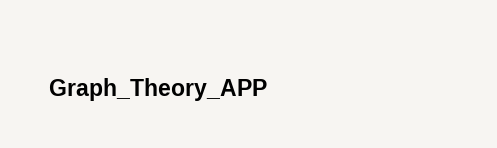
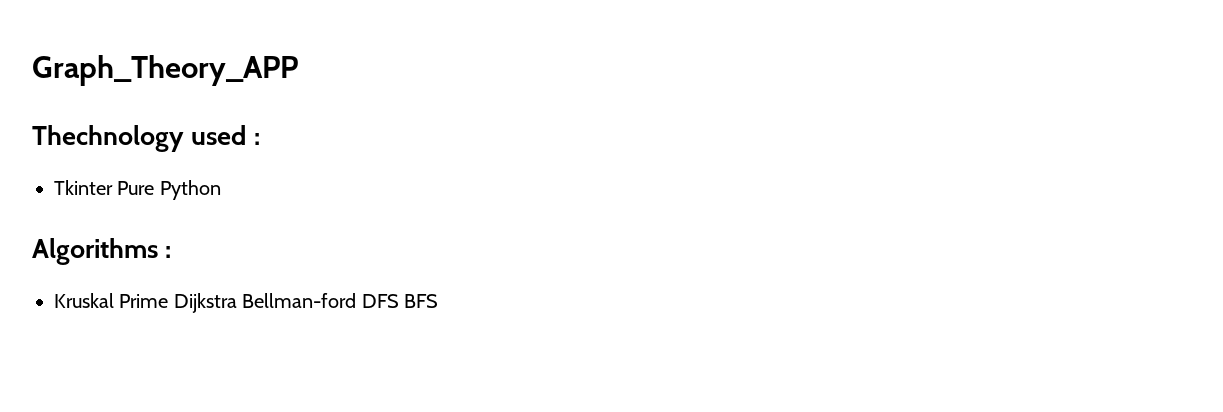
+ Thechnology used :
+ Tkinter Pure Python
+ Algorithms :
+ Kruskal Prime Dijkstra Bellman-ford DFS BFS

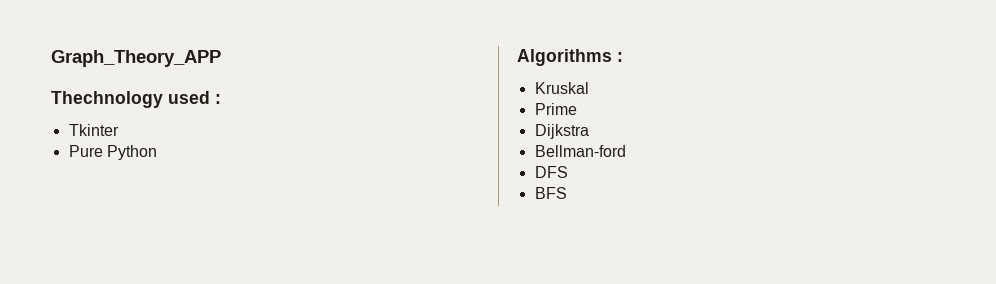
- Tkinter Pure Python
+ Tkinter
+ Pure Python
- Kruskal Prime Dijkstra Bellman-ford DFS BFS
+ Kruskal
+ Prime
+ Dijkstra
+ Bellman-ford
+ DFS
+ BFS

